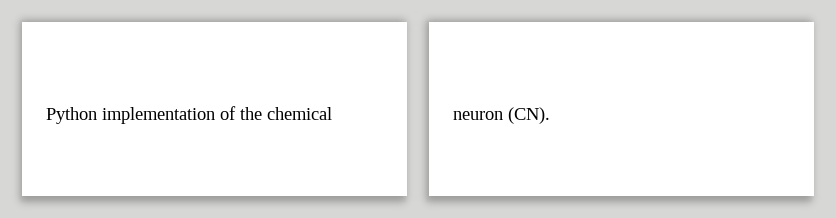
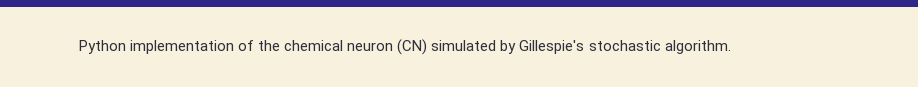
- Python implementation of the chemical neuron (CN).
+ Python implementation of the chemical neuron (CN) simulated by Gillespie's stochastic algorithm.

